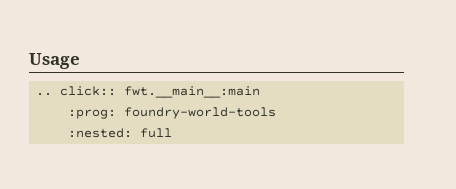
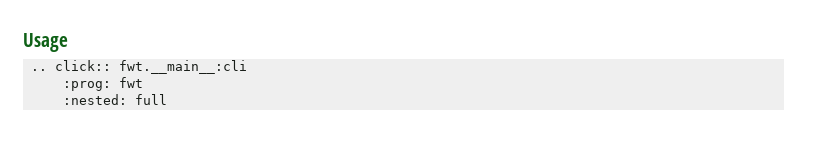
- .. click:: fwt.__main__:main
+ .. click:: fwt.__main__:cli
- :prog: foundry-world-tools
+ :prog: fwt

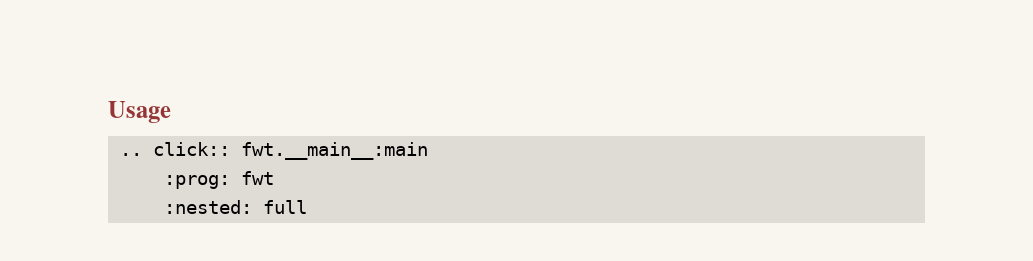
- .. click:: fwt.__main__:cli
+ .. click:: fwt.__main__:main

